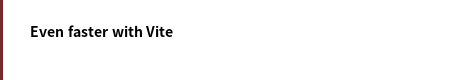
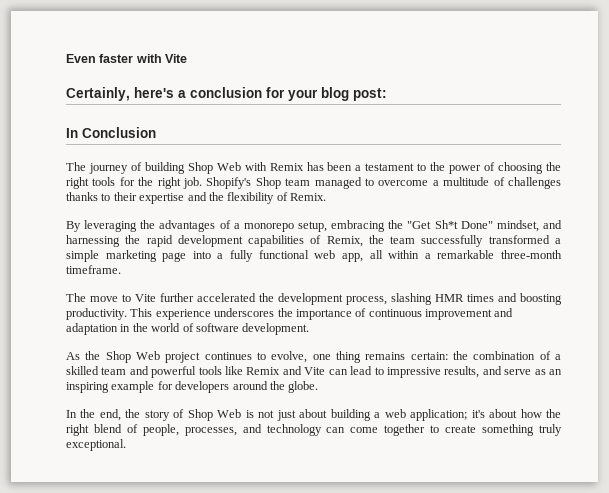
+ Certainly, here's a conclusion for your blog post:
+ In Conclusion
+ The journey of building Shop Web with Remix has been a testament to the power of choosing the right tools for the right job. Shopify's Shop team managed to overcome a multitude of challenges thanks to their expertise and the flexibility of Remix.
+ By leveraging the advantages of a monorepo setup, embracing the "Get Sh*t Done" mindset, and harnessing the rapid development capabilities of Remix, the team successfully transformed a simple marketing page into a fully functional web app, all within a remarkable three-month timeframe.
+ The move to Vite further accelerated the development process, slashing HMR times and boosting productivity. This experience underscores the importance of continuous improvement and adaptation in the world of software development.
+ As the Shop Web project continues to evolve, one thing remains certain: the combination of a skilled team and powerful tools like Remix and Vite can lead to impressive results, and serve as an inspiring example for developers around the globe.
+ In the end, the story of Shop Web is not just about building a web application; it's about how the right blend of people, processes, and technology can come together to create something truly exceptional.

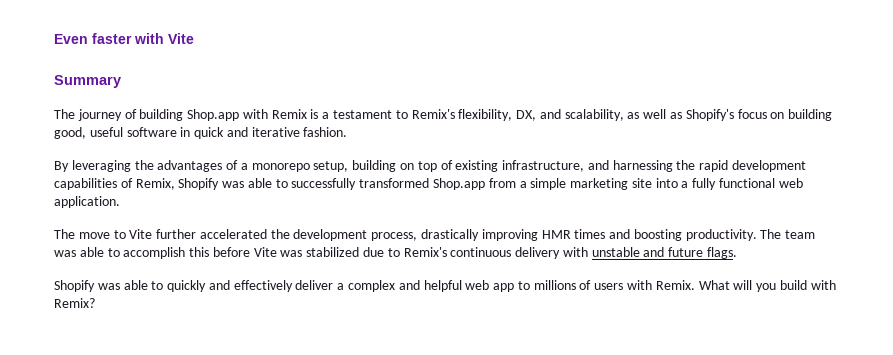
- Certainly, here's a conclusion for your blog post:
- In Conclusion
- The journey of building Shop Web with Remix has been a testament to the power of choosing the right tools for the right job. Shopify's Shop team managed to overcome a multitude of challenges thanks to their expertise and the flexibility of Remix.
+ Summary
+ The journey of building Shop.app with Remix is a testament to Remix's flexibility, DX, and scalability, as well as Shopify's focus on building good, useful software in quick and iterative fashion.
- By leveraging the advantages of a monorepo setup, embracing the "Get Sh*t Done" mindset, and harnessing the rapid development capabilities of Remix, the team successfully transformed a simple marketing page into a fully functional web app, all within a remarkable three-month timeframe.
+ By leveraging the advantages of a monorepo setup, building on top of existing infrastructure, and harnessing the rapid development capabilities of Remix, Shopify was able to successfully transformed Shop.app from a simple marketing site into a fully functional web application.
- The move to Vite further accelerated the development process, slashing HMR times and boosting productivity.
+ The move to Vite further accelerated the development process, drastically improving HMR times and boosting productivity.
- This experience underscores the importance of continuous improvement and adaptation in the world of software development.
- As the Shop Web project continues to evolve, one thing remains certain: the combination of a skilled team and powerful tools like Remix and Vite can lead to impressive results, and serve as an inspiring example for developers around the globe.
- In the end, the story of Shop Web is not just about building a web application; it's about how the right blend of people, processes, and technology can come together to create something truly exceptional.
+ The team was able to accomplish this before Vite was stabilized due to Remix's continuous delivery with unstable and future flags.
+ Shopify was able to quickly and effectively deliver a complex and helpful web app to millions of users with Remix. What will you build with Remix?

